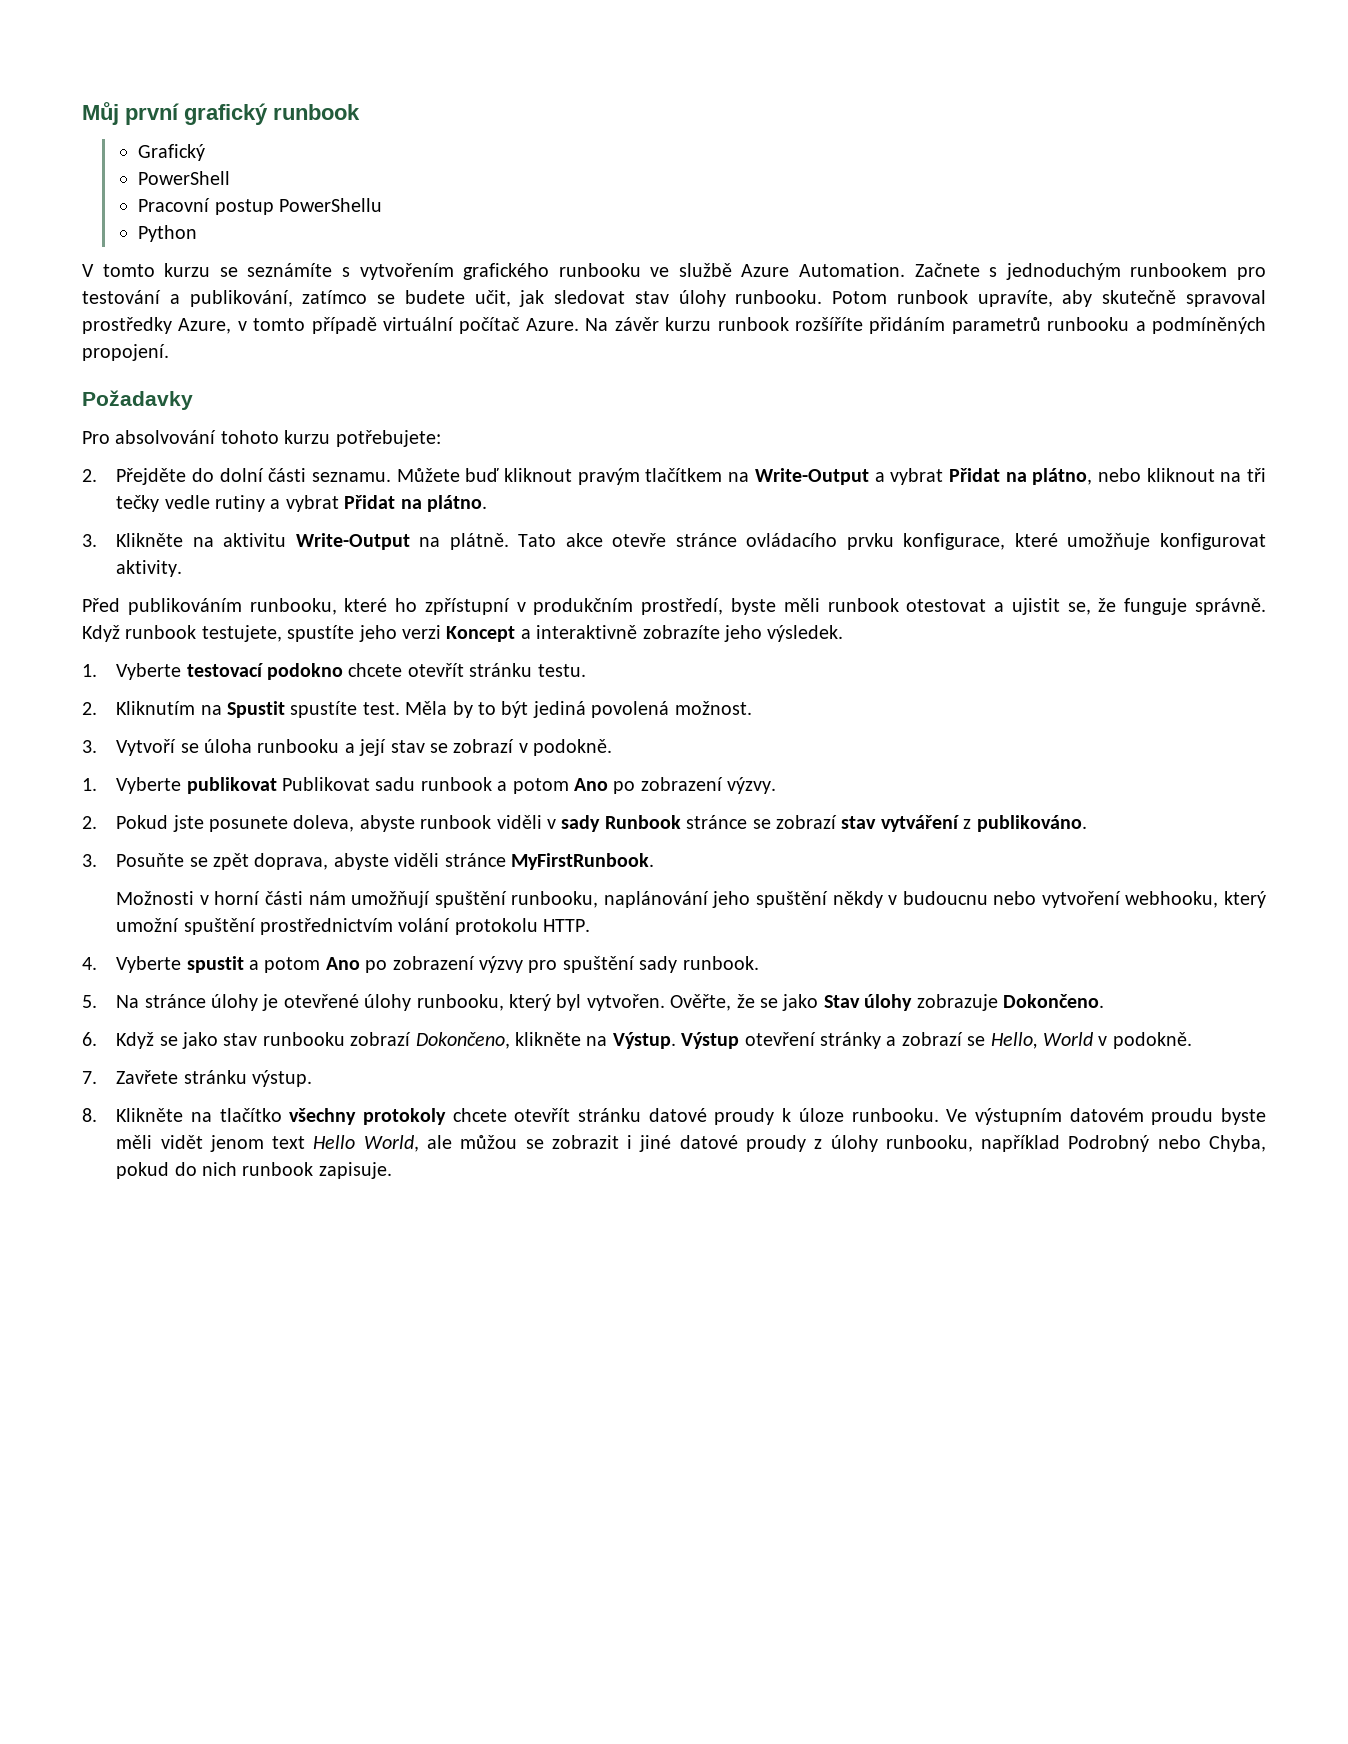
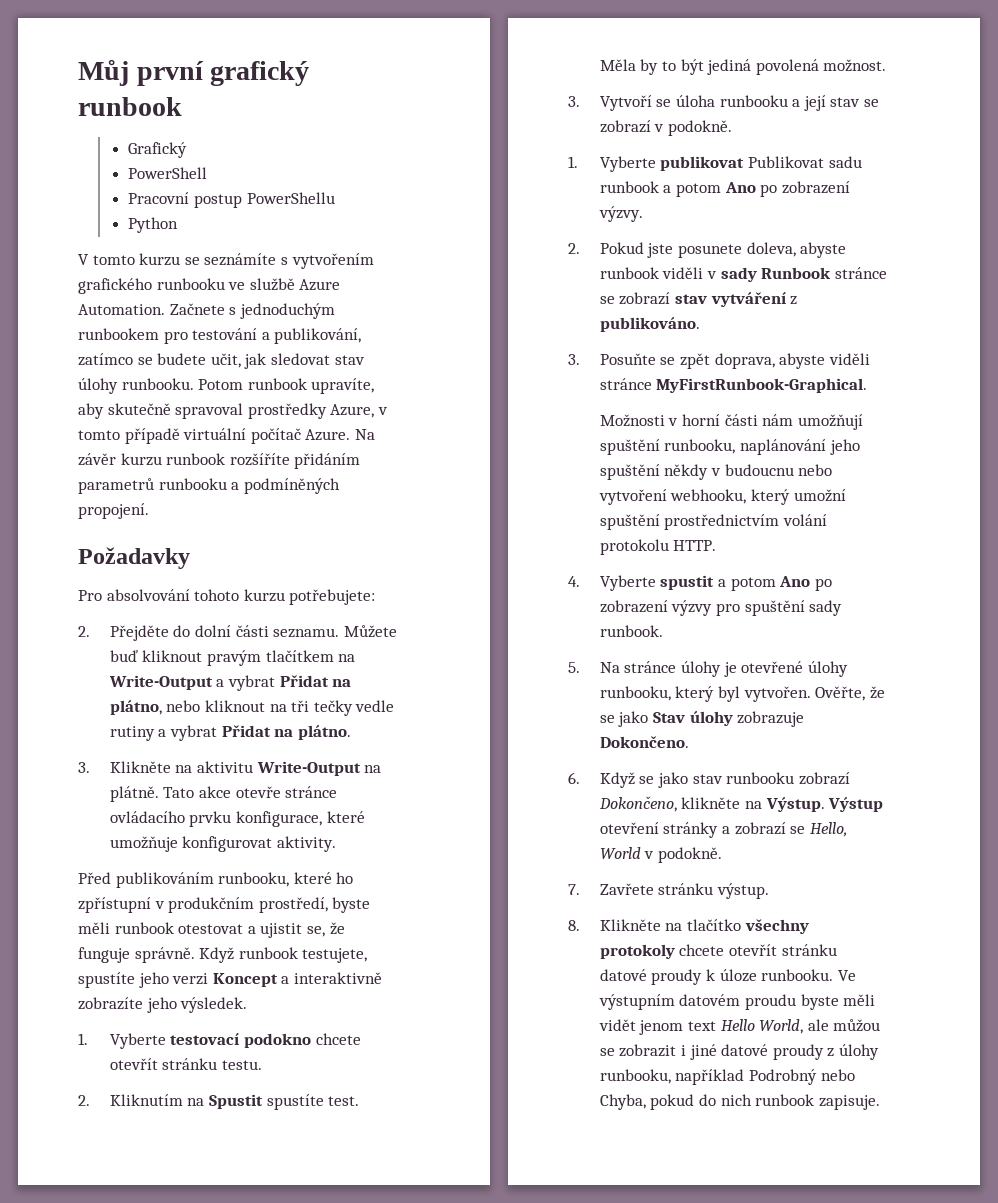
- 3. Posuňte se zpět doprava, abyste viděli stránce MyFirstRunbook.
+ 3. Posuňte se zpět doprava, abyste viděli stránce MyFirstRunbook-Graphical.

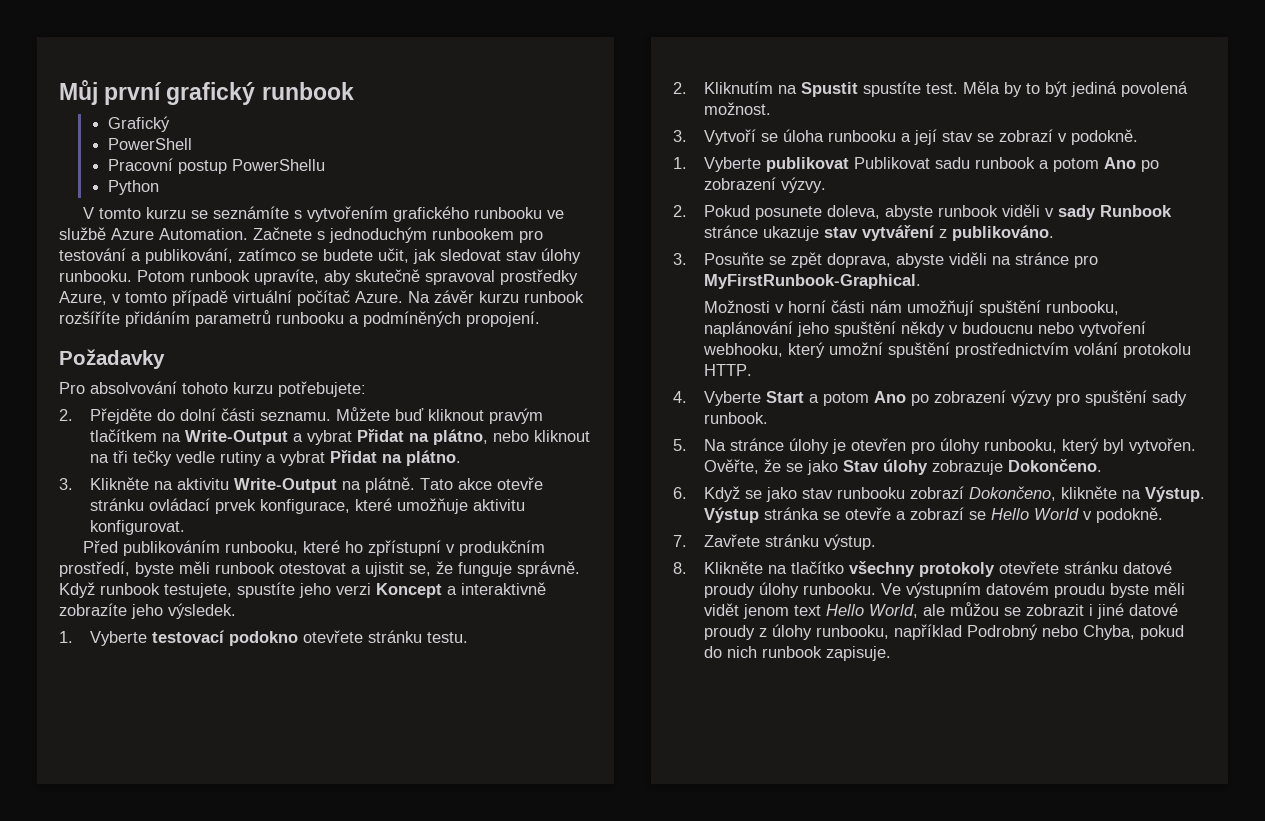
- Tato akce otevře stránce ovládacího prvku konfigurace, které umožňuje konfigurovat aktivity.
+ Tato akce otevře stránku ovládací prvek konfigurace, které umožňuje aktivitu konfigurovat.
- 1. Vyberte testovací podokno chcete otevřít stránku testu.
+ 1. Vyberte testovací podokno otevřete stránku testu.
- 2. Pokud jste posunete doleva, abyste runbook viděli v sady Runbook stránce se zobrazí stav vytváření z publikováno.
+ 2. Pokud posunete doleva, abyste runbook viděli v sady Runbook stránce ukazuje stav vytváření z publikováno.
- 3. Posuňte se zpět doprava, abyste viděli stránce MyFirstRunbook-Graphical.
+ 3. Posuňte se zpět doprava, abyste viděli na stránce pro MyFirstRunbook-Graphical.
- 4. Vyberte spustit a potom Ano po zobrazení výzvy pro spuštění sady runbook.
+ 4. Vyberte Start a potom Ano po zobrazení výzvy pro spuštění sady runbook.
- 5. Na stránce úlohy je otevřené úlohy runbooku, který byl vytvořen.
+ 5. Na stránce úlohy je otevřen pro úlohy runbooku, který byl vytvořen.
- Výstup otevření stránky a zobrazí se Hello, World v podokně.
+ Výstup stránka se otevře a zobrazí se Hello World v podokně.
- 8. Klikněte na tlačítko všechny protokoly chcete otevřít stránku datové proudy k úloze runbooku.
+ 8. Klikněte na tlačítko všechny protokoly otevřete stránku datové proudy úlohy runbooku.

